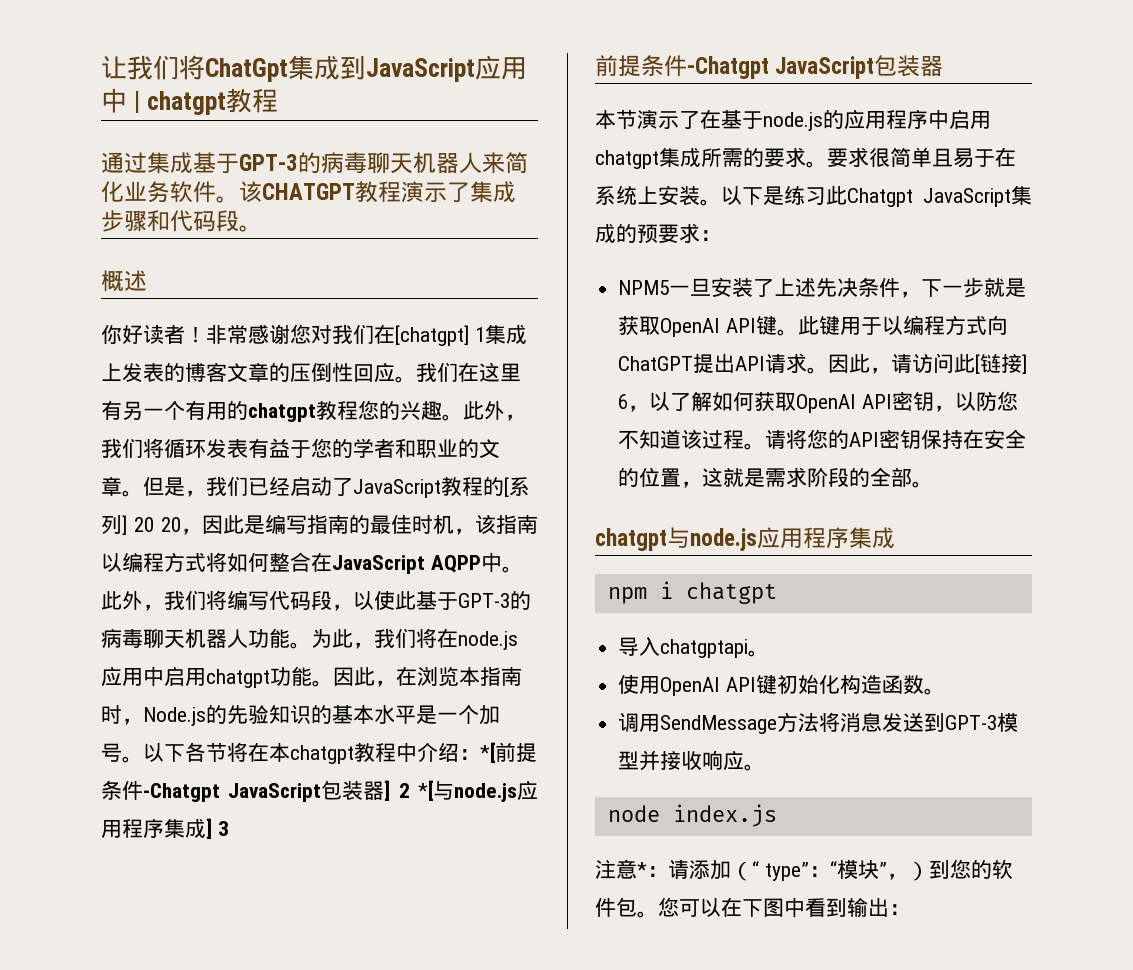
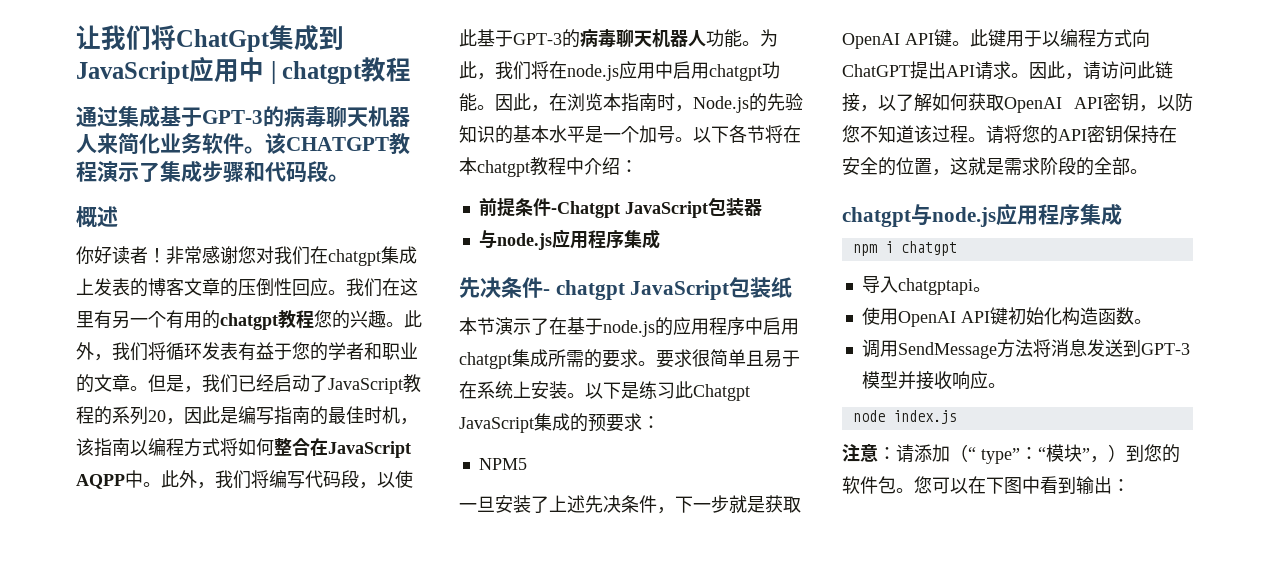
- 非常感谢您对我们在[chatgpt] 1集成上发表的博客文章的压倒性回应。
+ 非常感谢您对我们在chatgpt集成上发表的博客文章的压倒性回应。
- 但是，我们已经启动了JavaScript教程的[系列] 20 20，因此是编写指南的最佳时机，该指南以编程方式将如何整合在JavaScript AQPP中。
+ 但是，我们已经启动了JavaScript教程的系列20，因此是编写指南的最佳时机，该指南以编程方式将如何整合在JavaScript AQPP中。
- 以下各节将在本chatgpt教程中介绍：*[前提条件-Chatgpt JavaScript包装器] 2 *[与node.js应用程序集成] 3
+ 以下各节将在本chatgpt教程中介绍：
  前提条件-Chatgpt JavaScript包装器
+ 与node.js应用程序集成
+ 先决条件- chatgpt JavaScript包装纸
- NPM5一旦安装了上述先决条件，下一步就是获取OpenAI API键。
+ NPM5
+ 一旦安装了上述先决条件，下一步就是获取OpenAI API键。
- 因此，请访问此[链接] 6，以了解如何获取OpenAI API密钥，以防您不知道该过程。
+ 因此，请访问此链接，以了解如何获取OpenAI API密钥，以防您不知道该过程。
- 注意*：请添加（“ type”：“模块”，）到您的软件包。
+ 注意：请添加（“ type”：“模块”，）到您的软件包。

